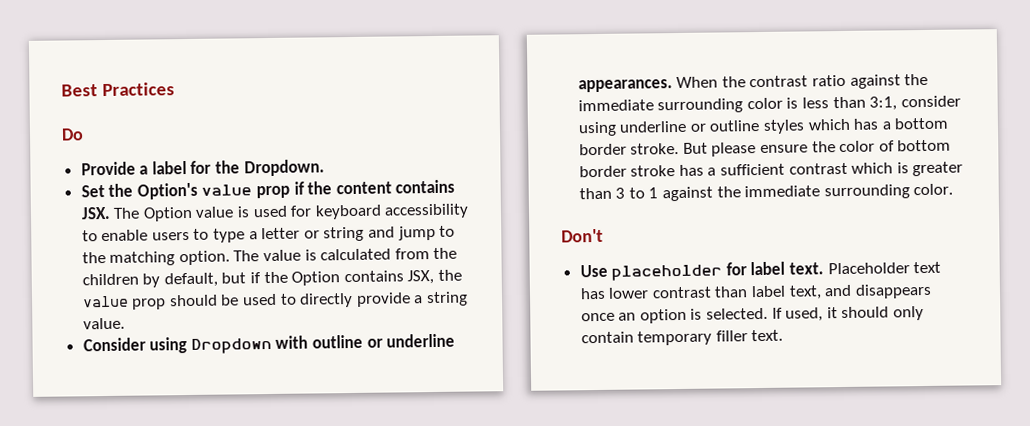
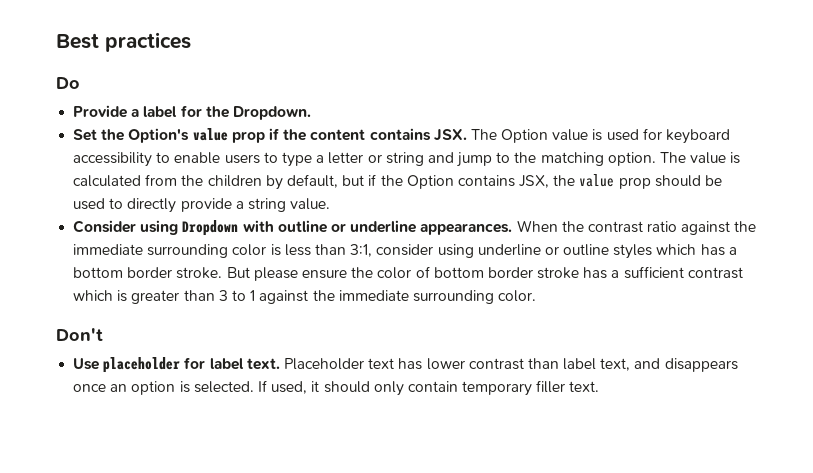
- Best Practices
+ Best practices

